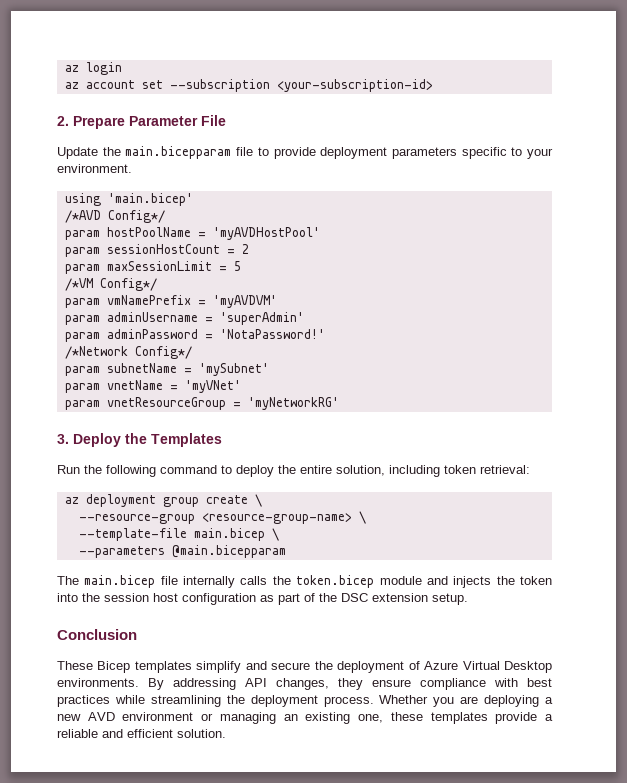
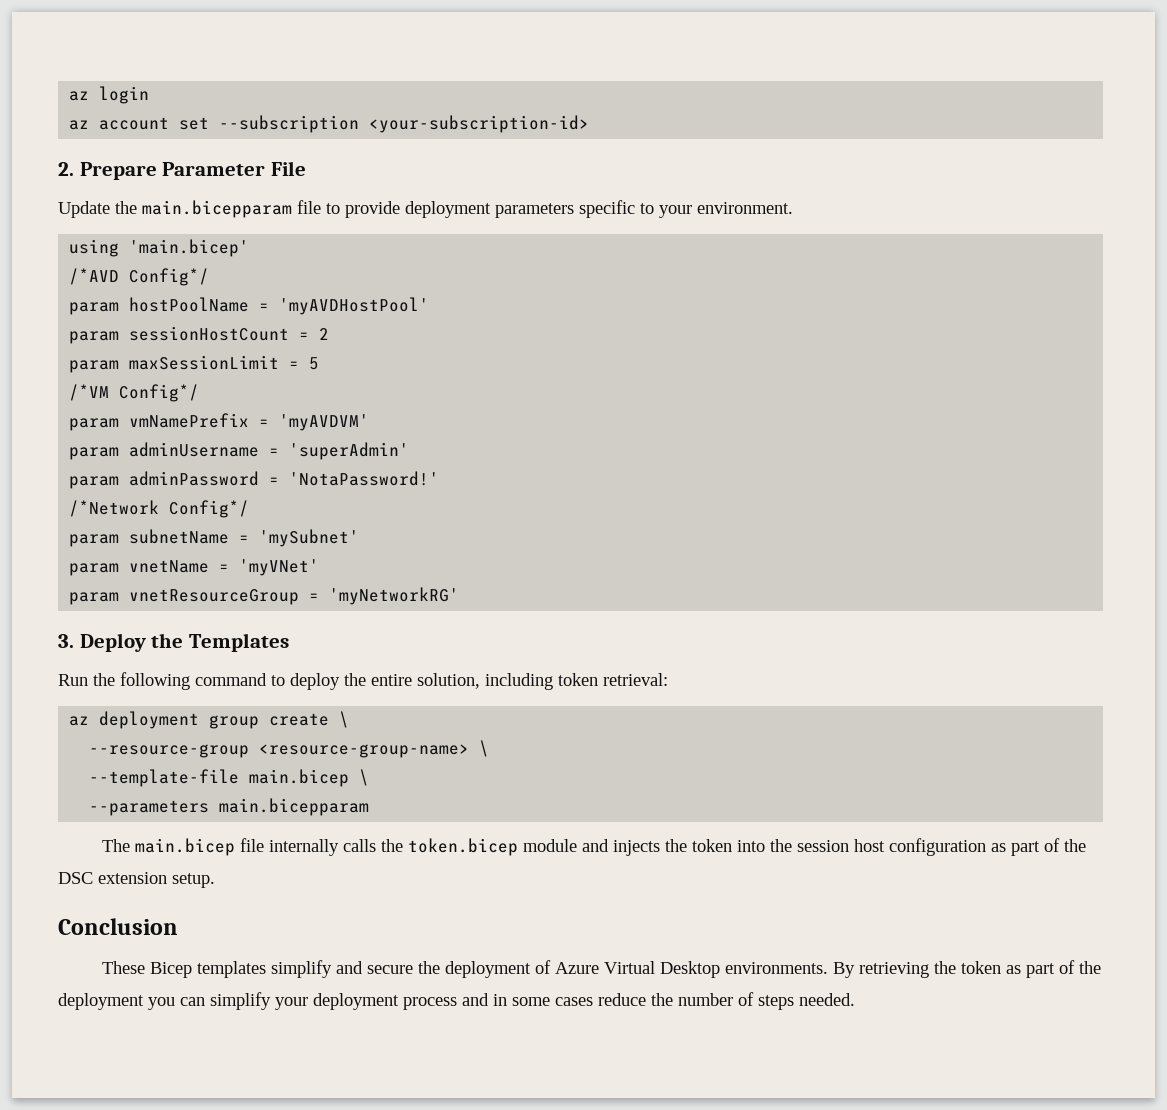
- --parameters @main.bicepparam
+ --parameters main.bicepparam
- By addressing API changes, they ensure compliance with best practices while streamlining the deployment process. Whether you are deploying a new AVD environment or managing an existing one, these templates provide a reliable and efficient solution.
+ By retrieving the token as part of the deployment you can simplify your deployment process and in some cases reduce the number of steps needed.

